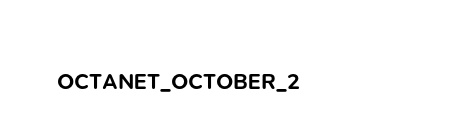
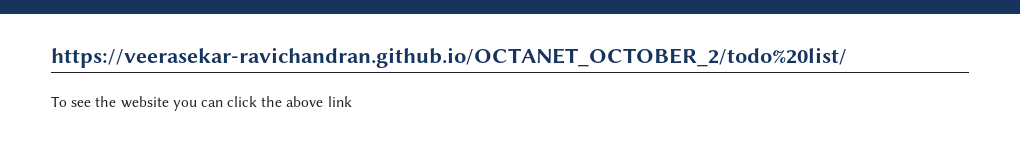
- OCTANET_OCTOBER_2
+ https://veerasekar-ravichandran.github.io/OCTANET_OCTOBER_2/todo%20list/
+ To see the website you can click the above link

